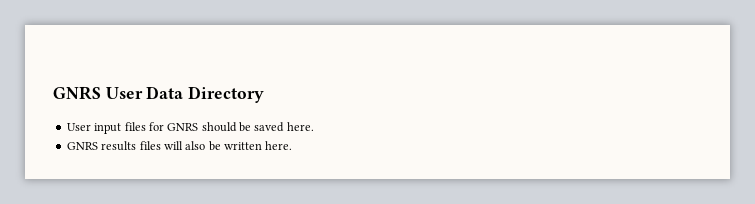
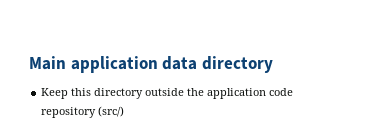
- GNRS User Data Directory
- User input files for GNRS should be saved here.
- GNRS results files will also be written here.
+ Main application data directory
+ Keep this directory outside the application code repository (src/)

